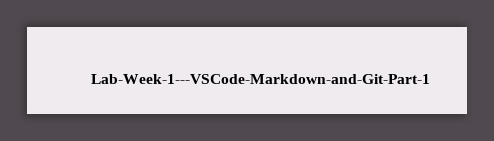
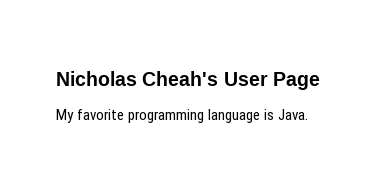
- Lab-Week-1---VSCode-Markdown-and-Git-Part-1
+ Nicholas Cheah's User Page
+ My favorite programming language is Java.

